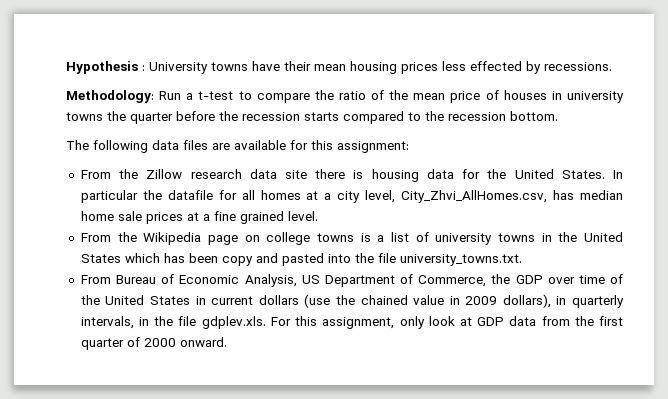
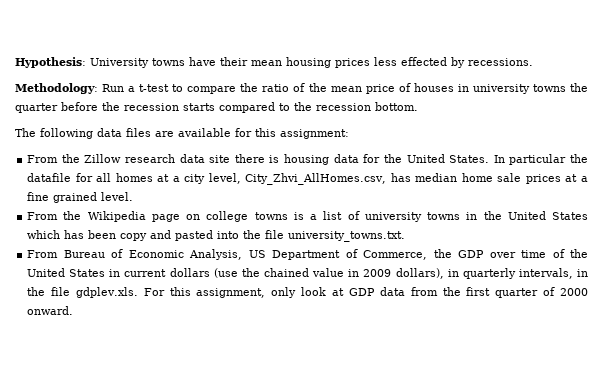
- Hypothesis : University towns have their mean housing prices less effected by recessions.
+ Hypothesis: University towns have their mean housing prices less effected by recessions.

